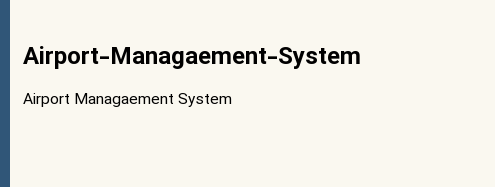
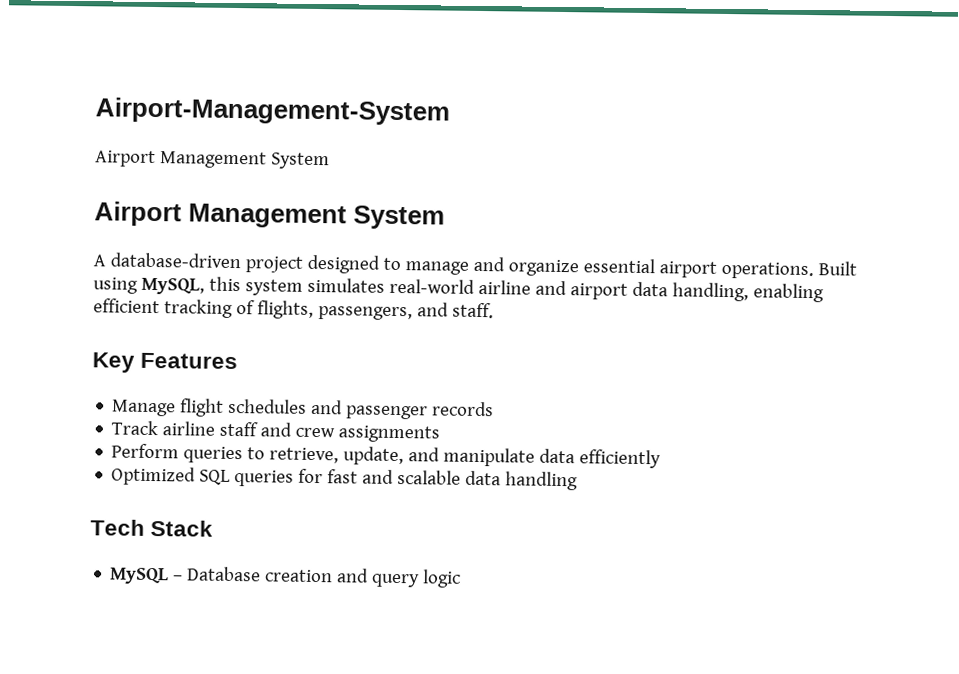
- Airport-Managaement-System
- Airport Managaement System
+ Airport-Management-System
+ Airport Management System
+ Airport Management System
+ A database-driven project designed to manage and organize essential airport operations. Built using MySQL, this system simulates real-world airline and airport data handling, enabling efficient tracking of flights, passengers, and staff.
+ Key Features
+ Manage flight schedules and passenger records
+ Track airline staff and crew assignments
+ Perform queries to retrieve, update, and manipulate data efficiently
+ Optimized SQL queries for fast and scalable data handling
+ Tech Stack
+ MySQL – Database creation and query logic

